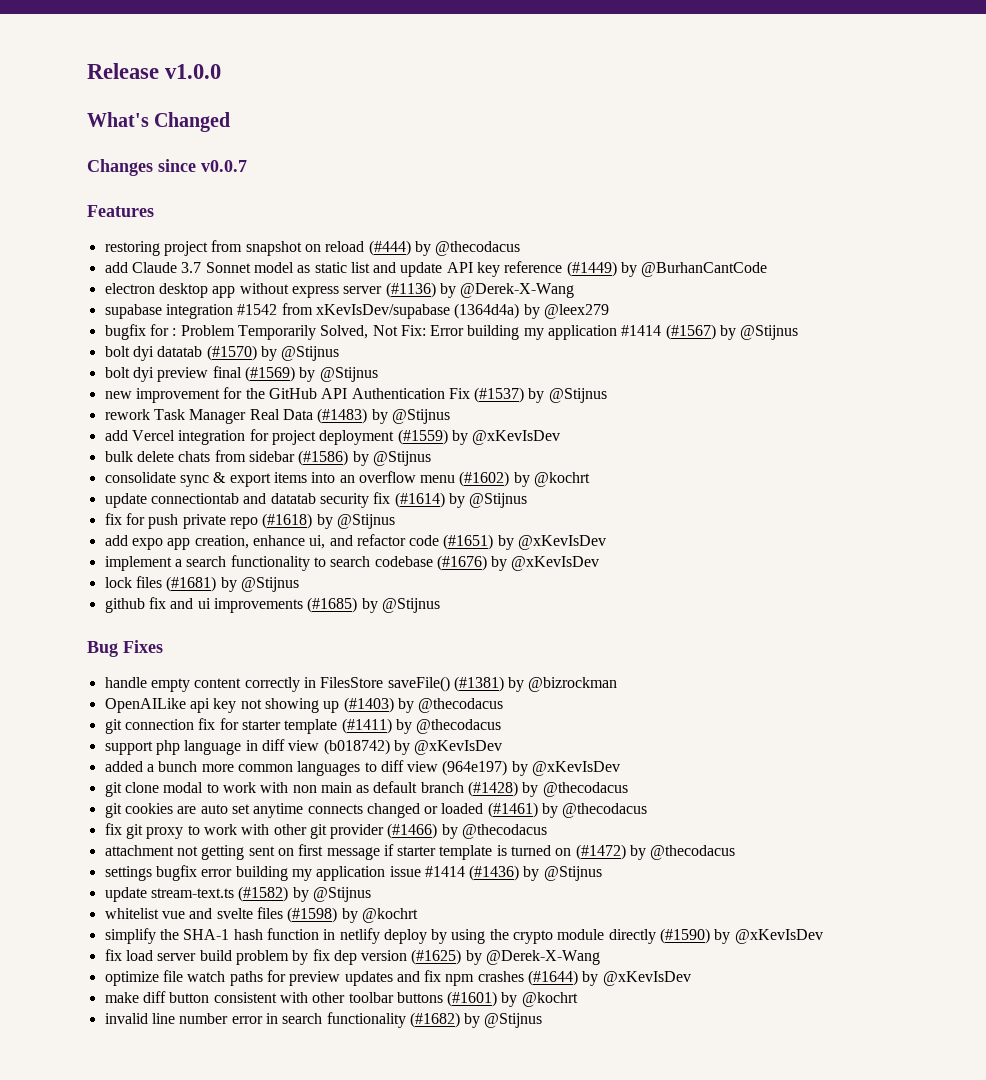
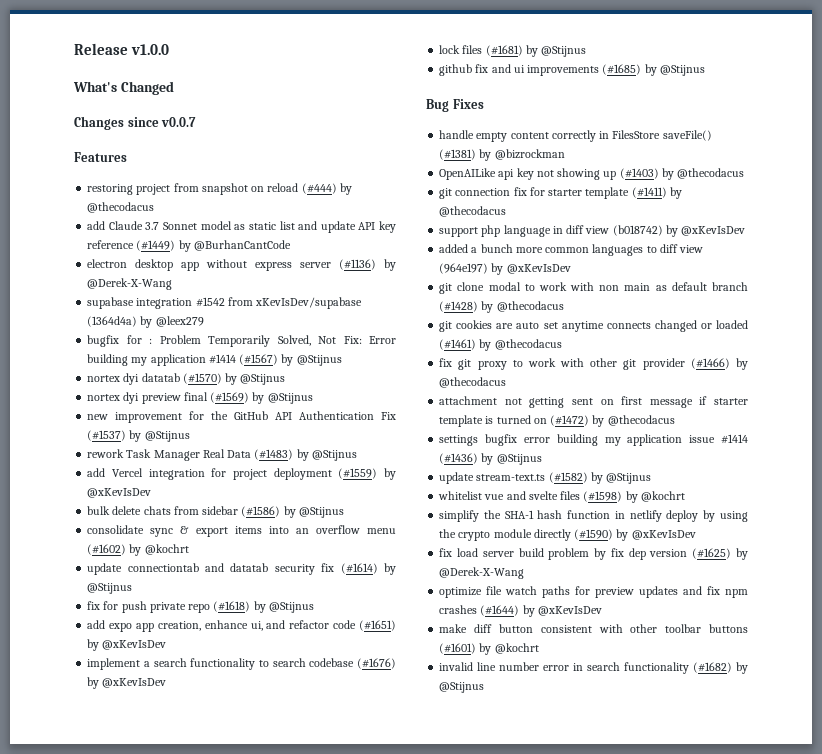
- bolt dyi datatab (#1570) by @Stijnus
+ nortex dyi datatab (#1570) by @Stijnus
- bolt dyi preview final (#1569) by @Stijnus
+ nortex dyi preview final (#1569) by @Stijnus

